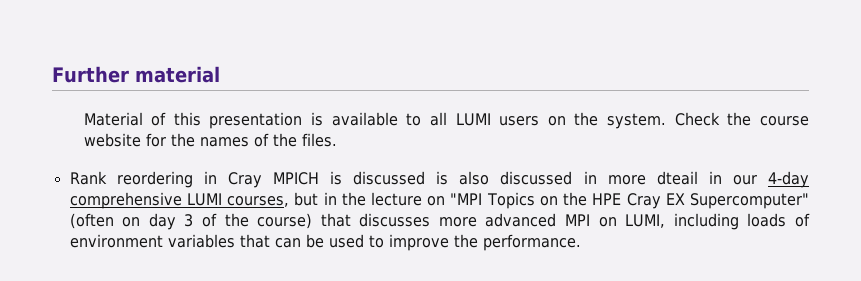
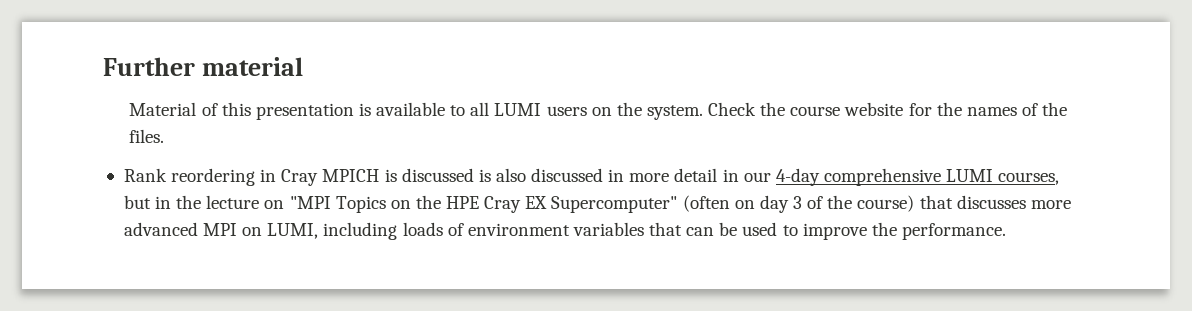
- Rank reordering in Cray MPICH is discussed is also discussed in more dteail in our 4-day comprehensive LUMI courses, but in the lecture on "MPI Topics on the HPE Cray EX Supercomputer" (often on day 3 of the course) that discusses more advanced MPI on LUMI, including loads of environment variables that can be used to improve the performance.
+ Rank reordering in Cray MPICH is discussed is also discussed in more detail in our 4-day comprehensive LUMI courses, but in the lecture on "MPI Topics on the HPE Cray EX Supercomputer" (often on day 3 of the course) that discusses more advanced MPI on LUMI, including loads of environment variables that can be used to improve the performance.

